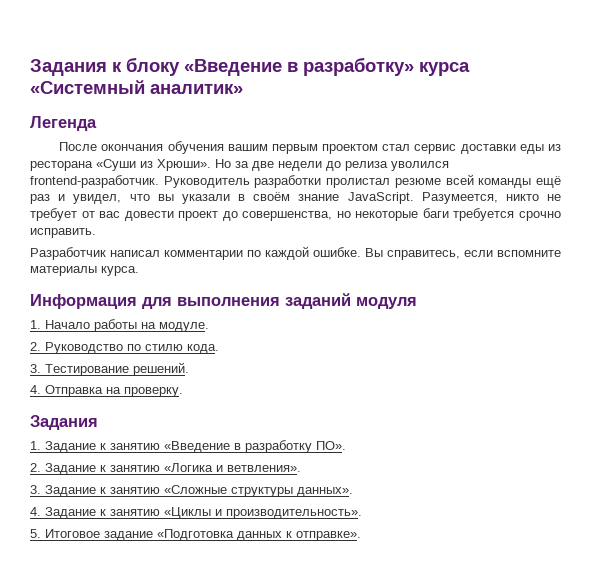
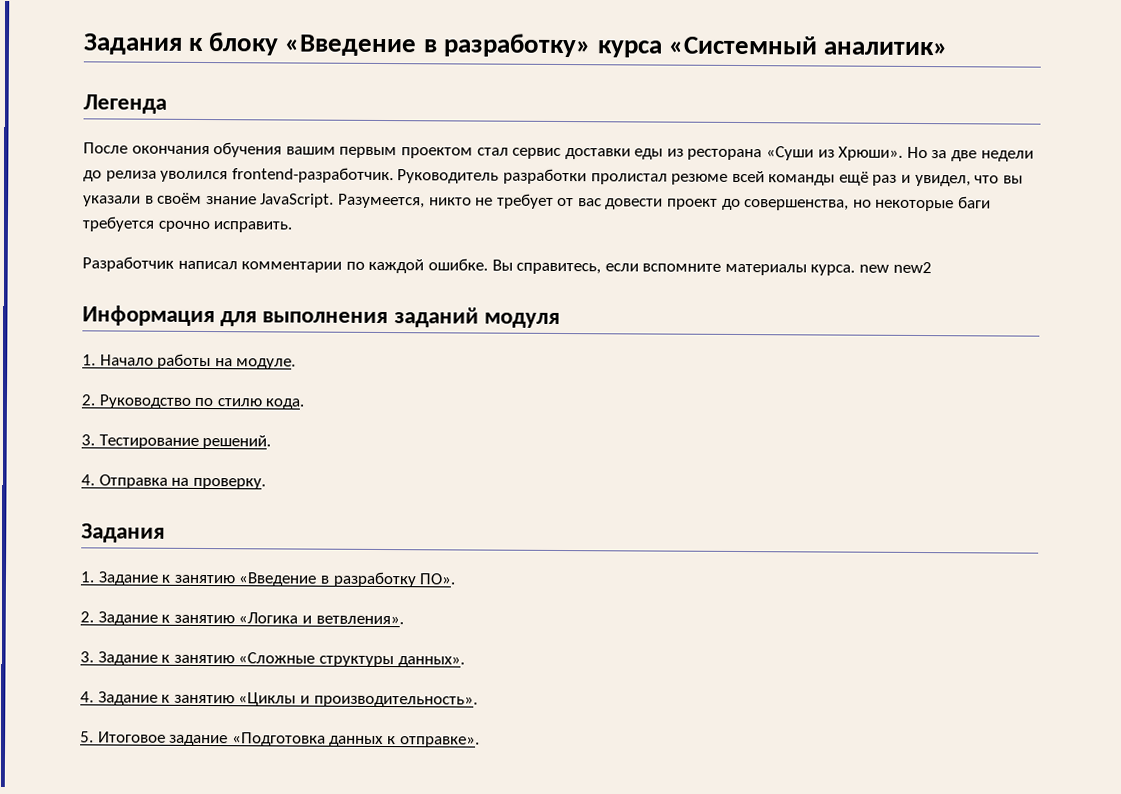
- Вы справитесь, если вспомните материалы курса.
+ Вы справитесь, если вспомните материалы курса. new new2

